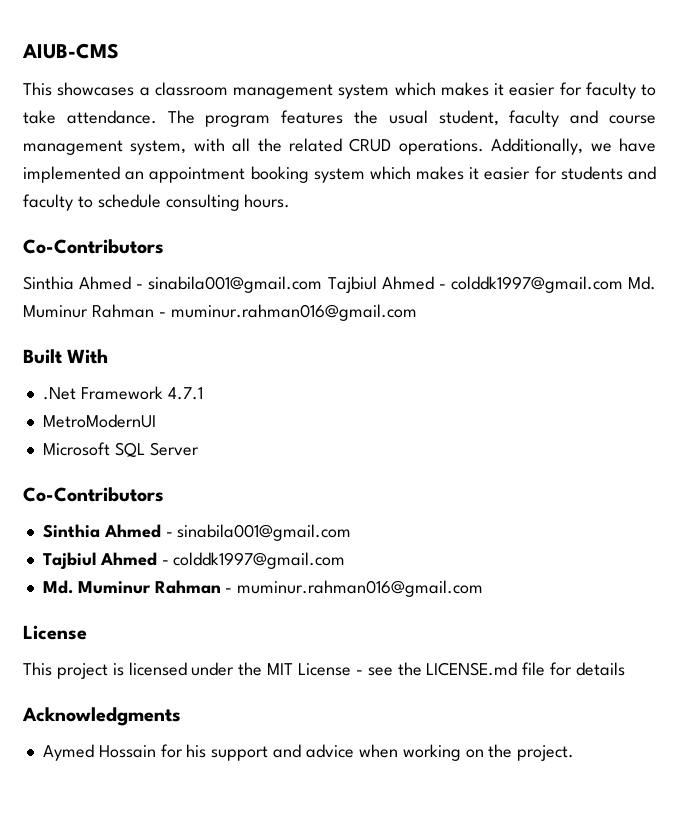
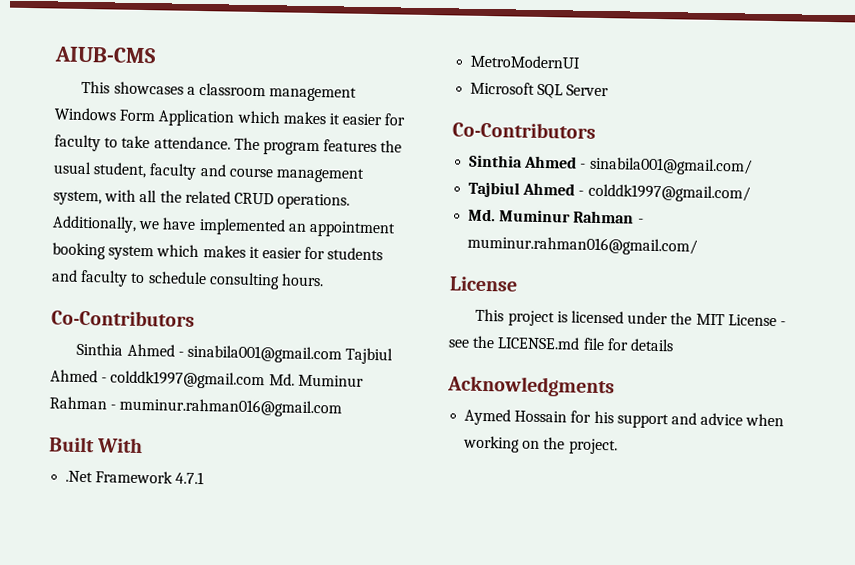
- This showcases a classroom management system which makes it easier for faculty to take attendance.
+ This showcases a classroom management Windows Form Application which makes it easier for faculty to take attendance.
  Microsoft SQL Server
  Co-Contributors
- Sinthia Ahmed - sinabila001@gmail.com
- Tajbiul Ahmed - colddk1997@gmail.com
- Md. Muminur Rahman - muminur.rahman016@gmail.com
+ Sinthia Ahmed - sinabila001@gmail.com/
+ Tajbiul Ahmed - colddk1997@gmail.com/
+ Md. Muminur Rahman - muminur.rahman016@gmail.com/

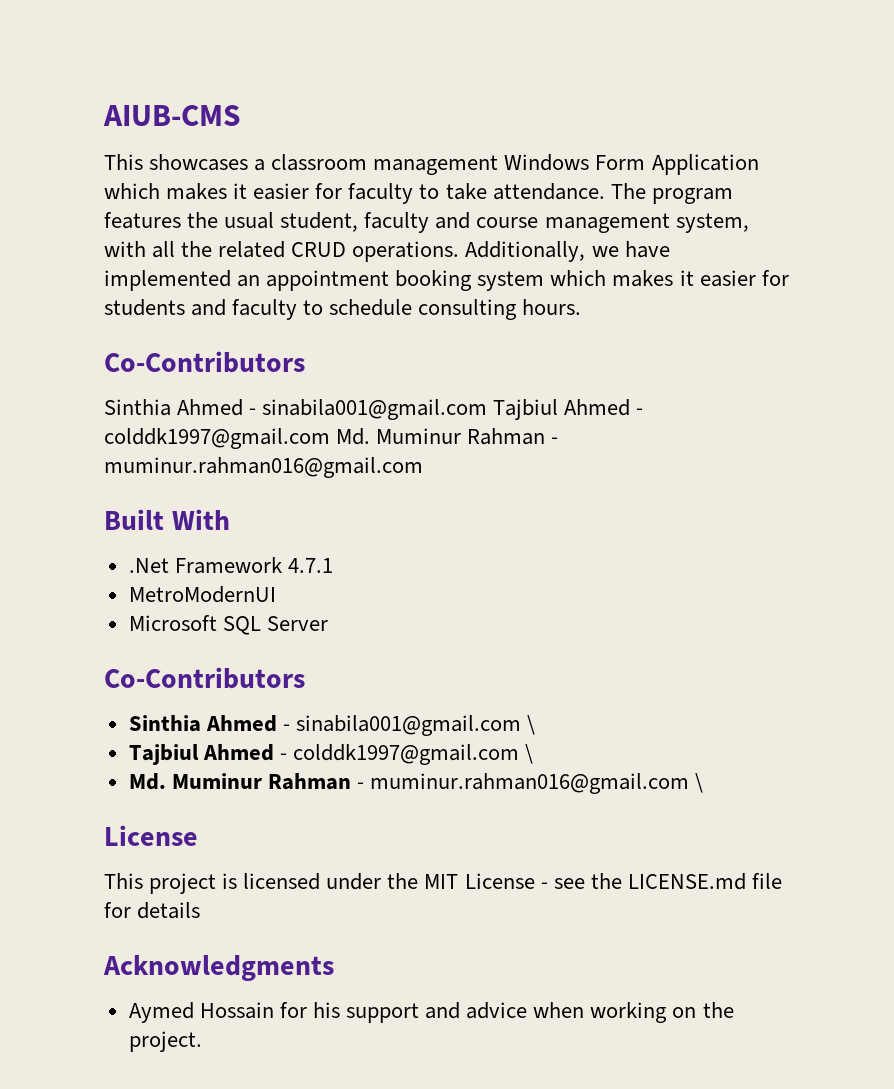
- Sinthia Ahmed - sinabila001@gmail.com/
- Tajbiul Ahmed - colddk1997@gmail.com/
- Md. Muminur Rahman - muminur.rahman016@gmail.com/
+ Sinthia Ahmed - sinabila001@gmail.com \
+ Tajbiul Ahmed - colddk1997@gmail.com \
+ Md. Muminur Rahman - muminur.rahman016@gmail.com \

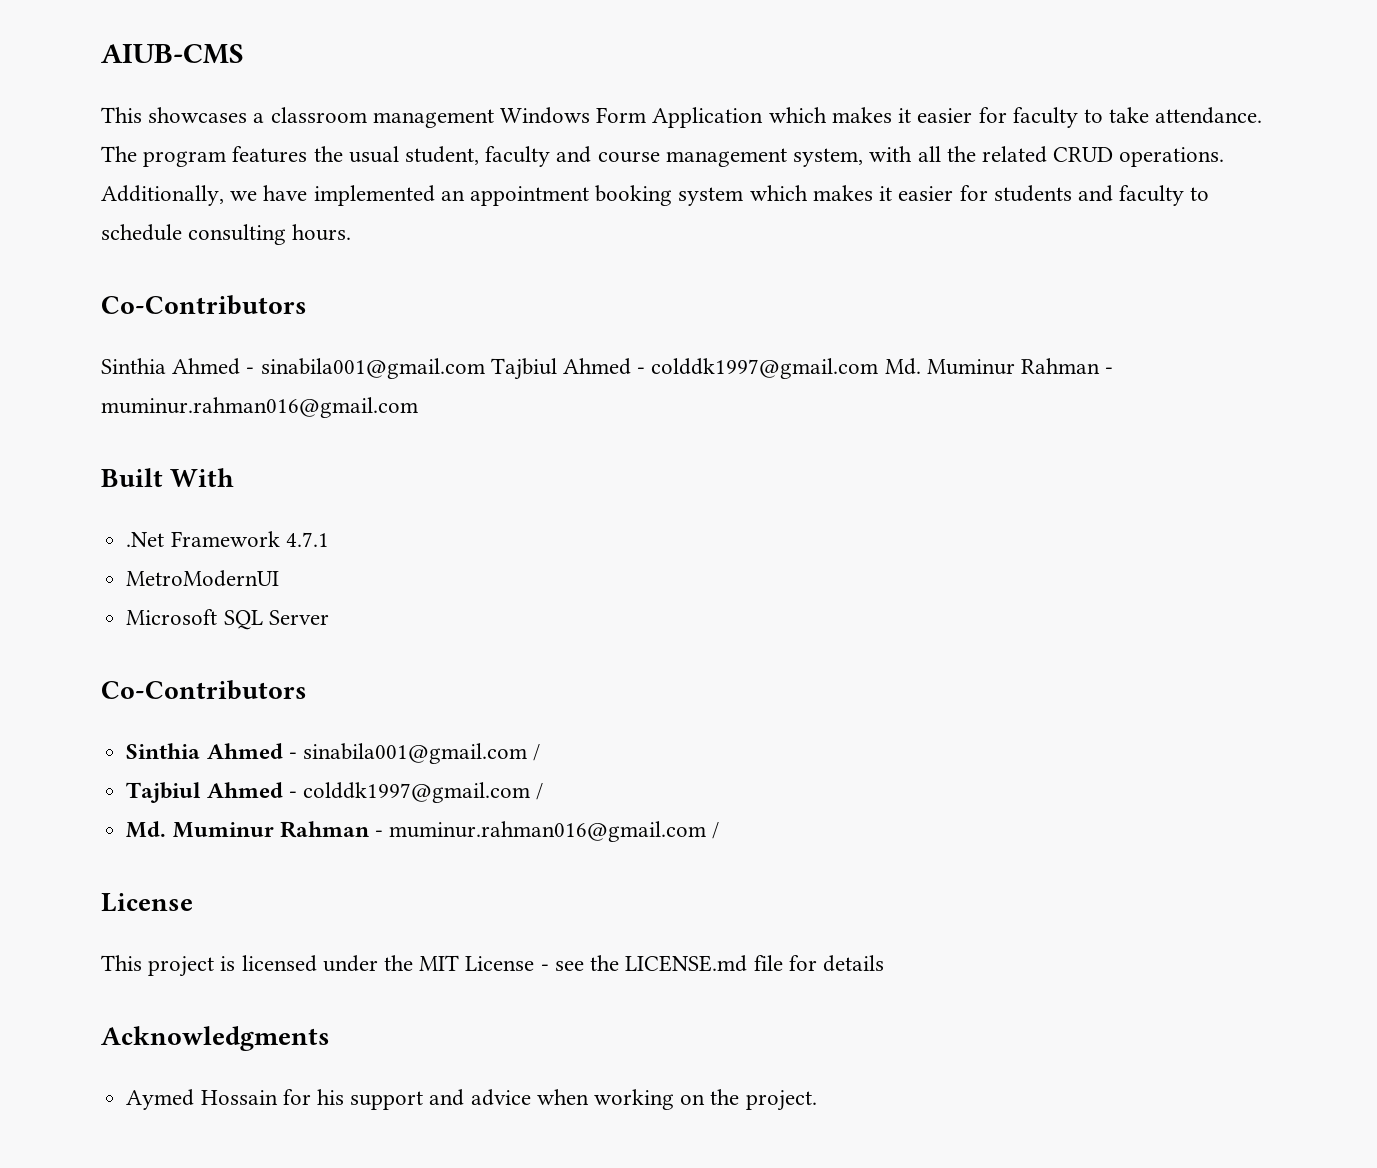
- Sinthia Ahmed - sinabila001@gmail.com \
- Tajbiul Ahmed - colddk1997@gmail.com \
- Md. Muminur Rahman - muminur.rahman016@gmail.com \
+ Sinthia Ahmed - sinabila001@gmail.com /
+ Tajbiul Ahmed - colddk1997@gmail.com /
+ Md. Muminur Rahman - muminur.rahman016@gmail.com /

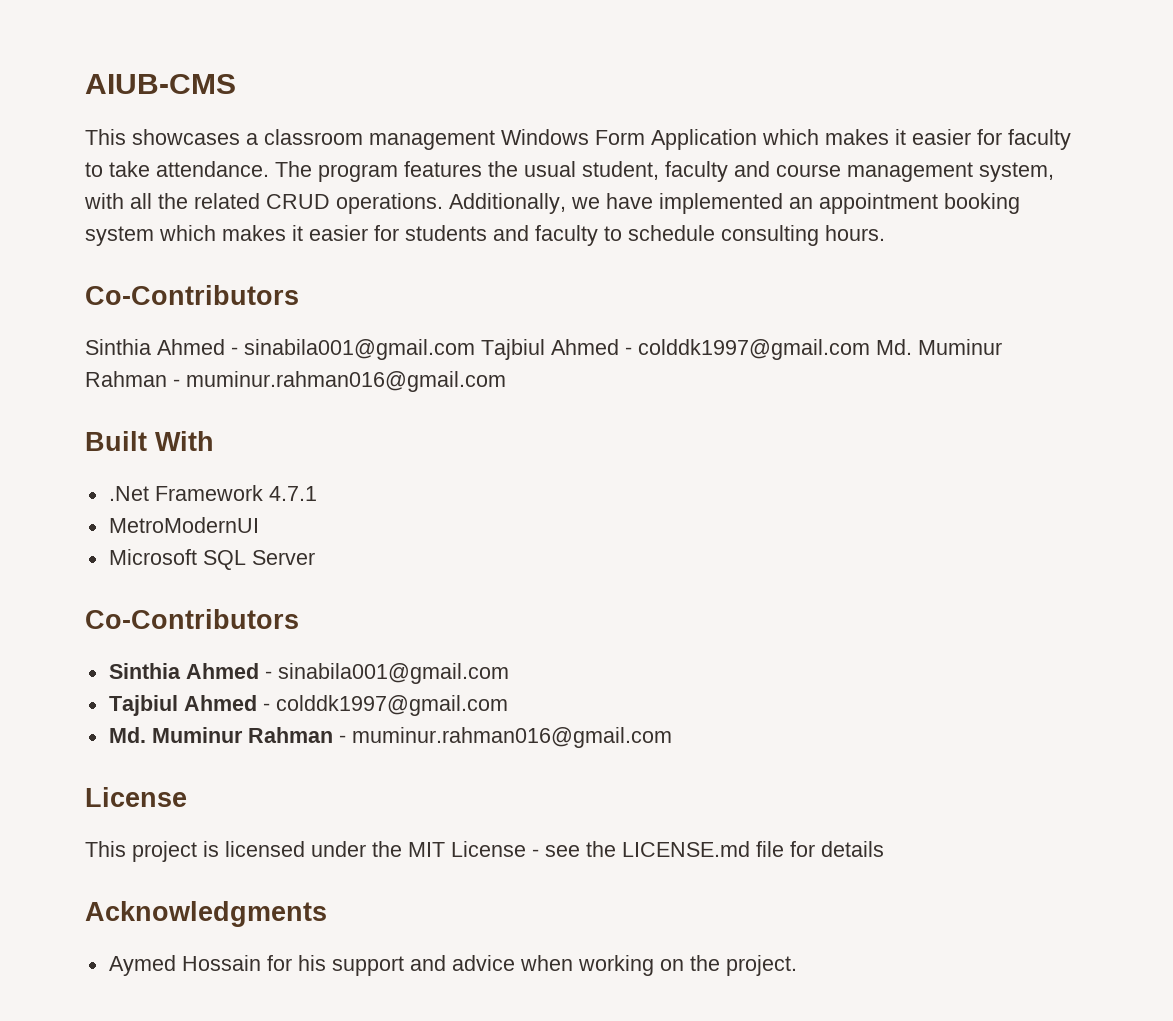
  Microsoft SQL Server
  Co-Contributors
- Sinthia Ahmed - sinabila001@gmail.com /
- Tajbiul Ahmed - colddk1997@gmail.com /
- Md. Muminur Rahman - muminur.rahman016@gmail.com /
+ Sinthia Ahmed - sinabila001@gmail.com
+ Tajbiul Ahmed - colddk1997@gmail.com
+ Md. Muminur Rahman - muminur.rahman016@gmail.com

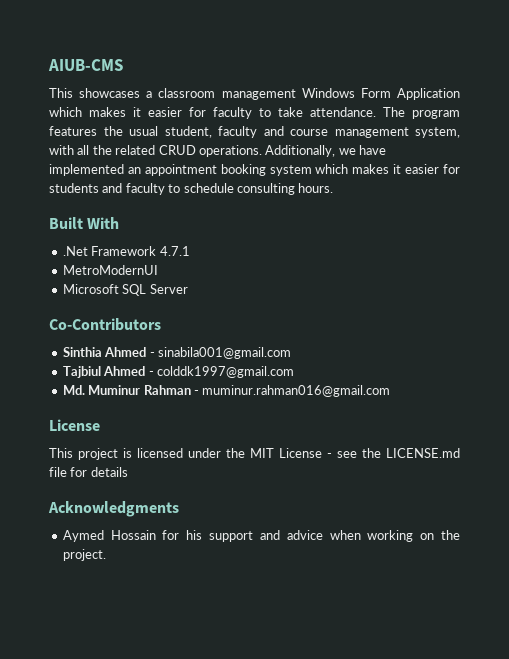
  Additionally, we have implemented an appointment booking system which makes it easier for students and faculty to schedule consulting hours.
- Co-Contributors
- Sinthia Ahmed - sinabila001@gmail.com Tajbiul Ahmed - colddk1997@gmail.com Md. Muminur Rahman - muminur.rahman016@gmail.com

